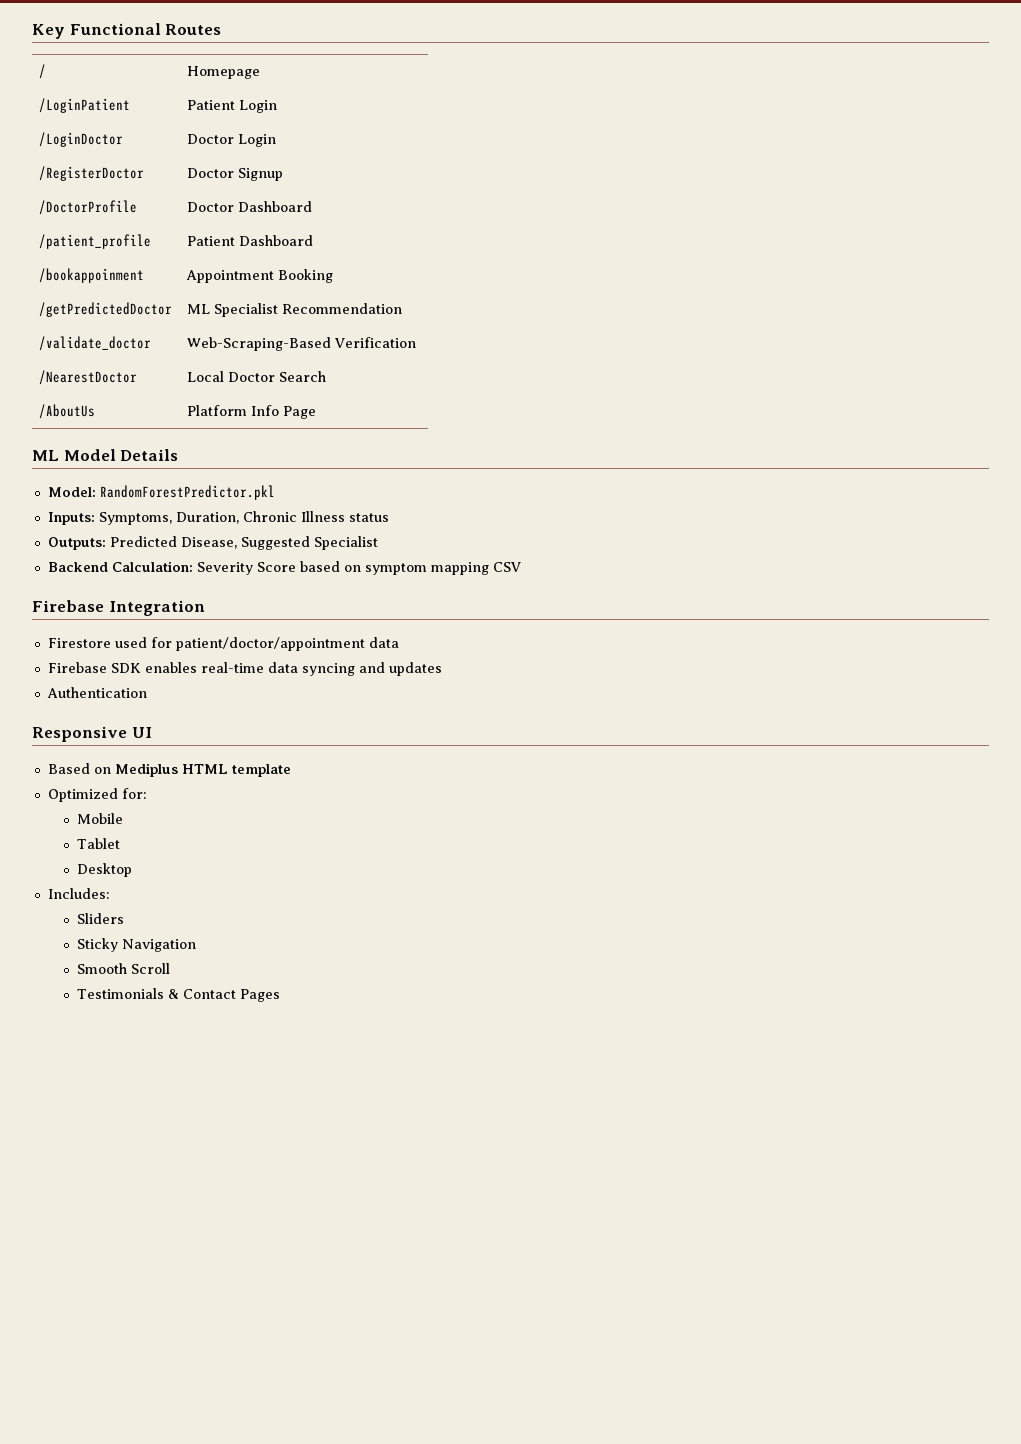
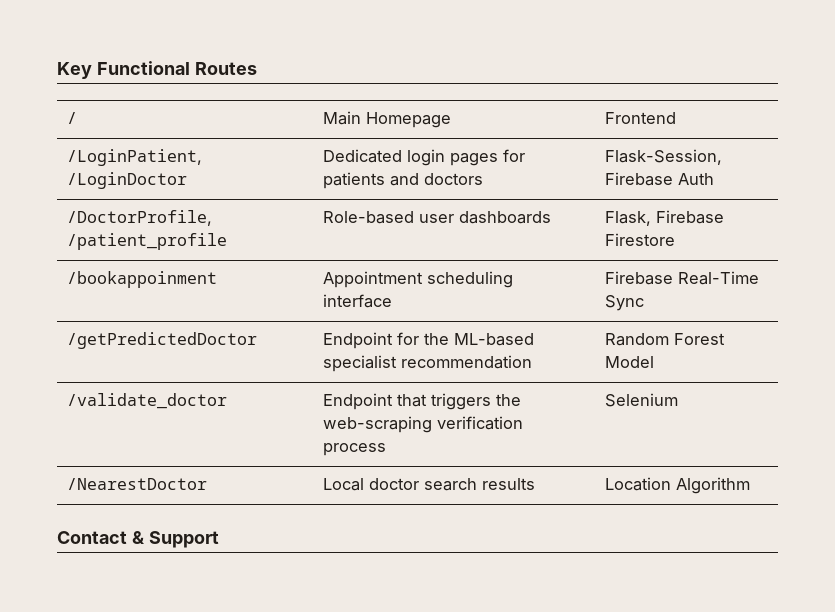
- / | Homepage
- /LoginPatient | Patient Login
- /LoginDoctor | Doctor Login
- /RegisterDoctor | Doctor Signup
- /DoctorProfile | Doctor Dashboard
- /patient_profile | Patient Dashboard
- /bookappoinment | Appointment Booking
- /getPredictedDoctor | ML Specialist Recommendation
- /validate_doctor | Web-Scraping-Based Verification
- /NearestDoctor | Local Doctor Search
- /AboutUs | Platform Info Page
- ML Model Details
- Model: RandomForestPredictor.pkl
- Inputs: Symptoms, Duration, Chronic Illness status
- Outputs: Predicted Disease, Suggested Specialist
- Backend Calculation: Severity Score based on symptom mapping CSV
- Firebase Integration
- Firestore used for patient/doctor/appointment data
- Firebase SDK enables real-time data syncing and updates
- Authentication
- Responsive UI
- Based on Mediplus HTML template
- Optimized for:
- Mobile
- Tablet
- Desktop
- Includes:
- Sliders
- Sticky Navigation
- Smooth Scroll
- Testimonials & Contact Pages
+ / | Main Homepage | Frontend
+ /LoginPatient, /LoginDoctor | Dedicated login pages for patients and doctors | Flask-Session, Firebase Auth
+ /DoctorProfile, /patient_profile | Role-based user dashboards | Flask, Firebase Firestore
+ /bookappoinment | Appointment scheduling interface | Firebase Real-Time Sync
+ /getPredictedDoctor | Endpoint for the ML-based specialist recommendation | Random Forest Model
+ /validate_doctor | Endpoint that triggers the web-scraping verification process | Selenium
+ /NearestDoctor | Local doctor search results | Location Algorithm
+ Contact & Support

